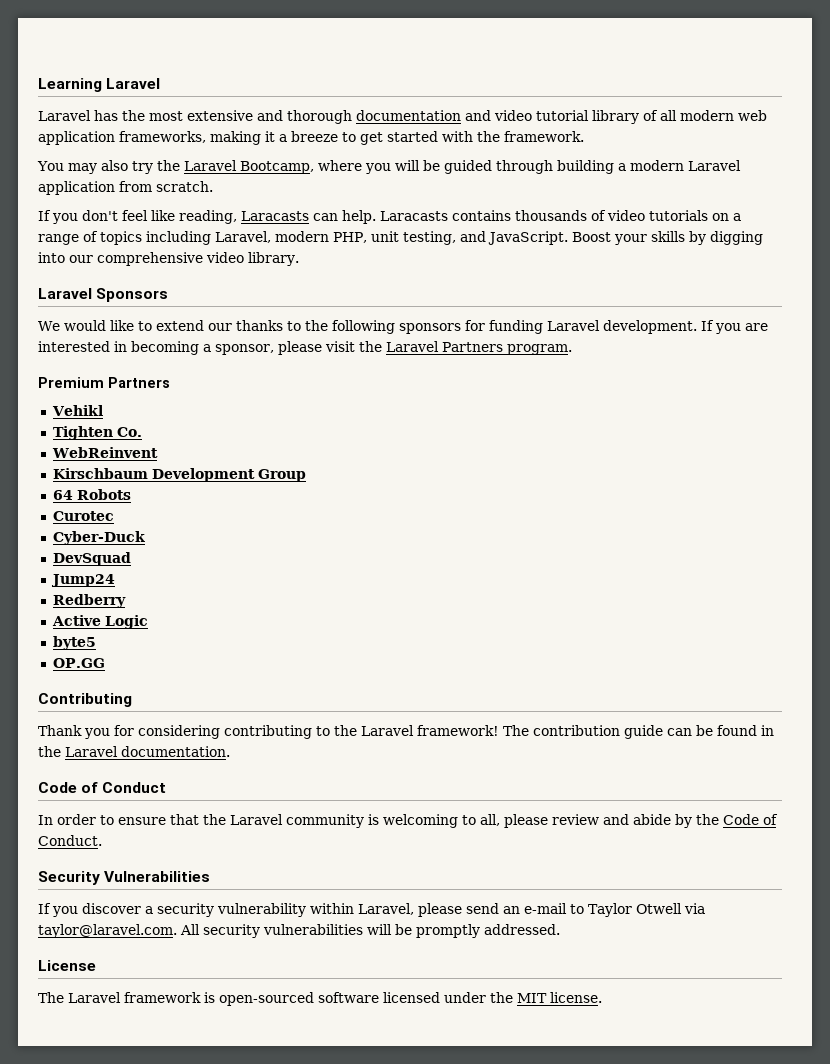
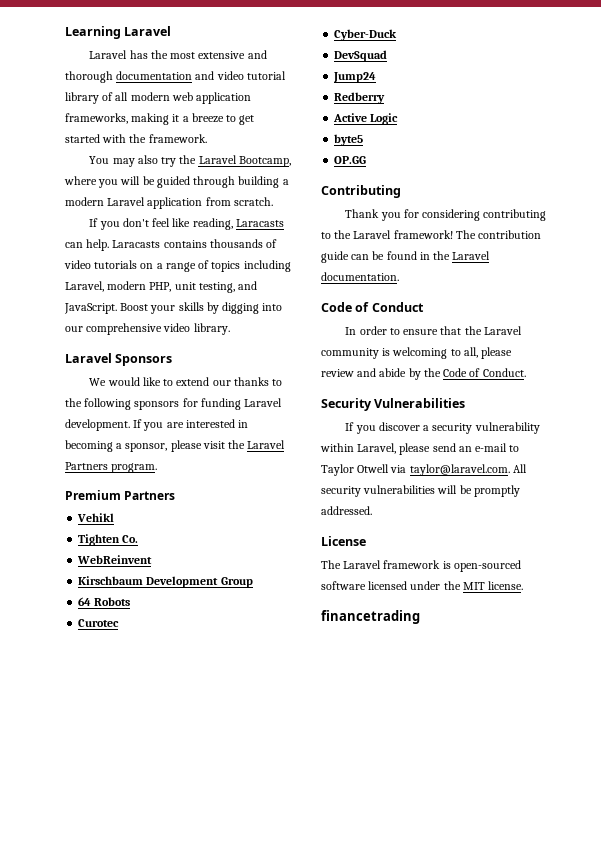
+ financetrading

